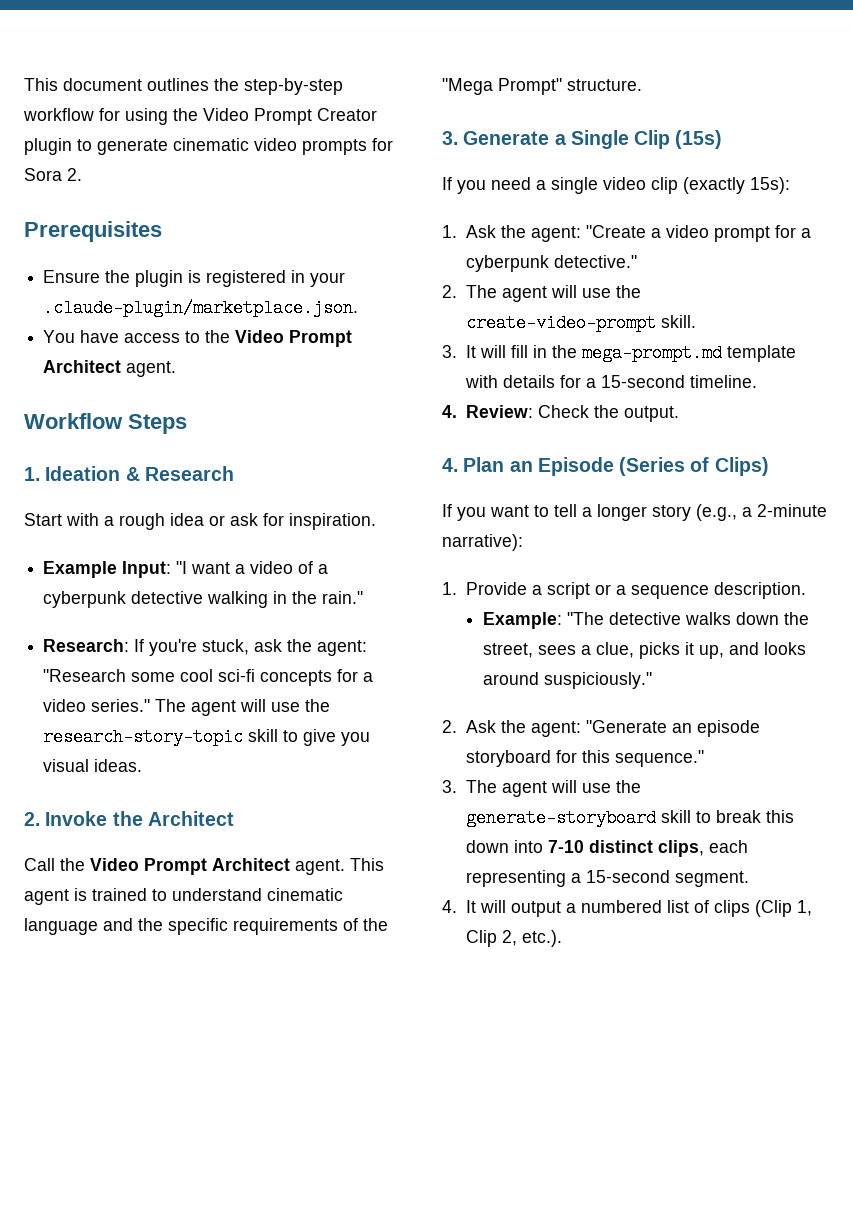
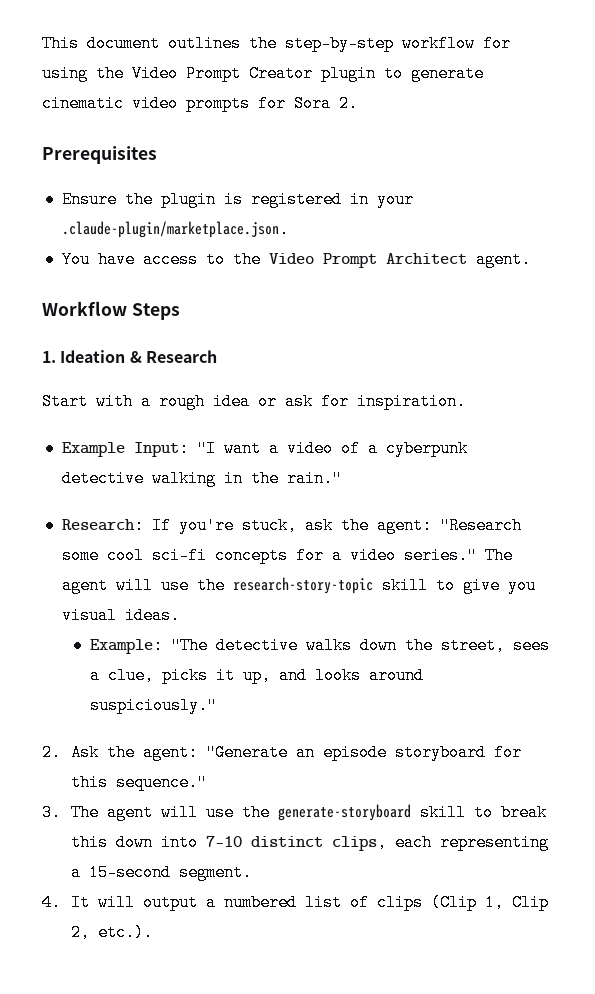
- 2. Invoke the Architect
- Call the Video Prompt Architect agent. This agent is trained to understand cinematic language and the specific requirements of the "Mega Prompt" structure.
- 3. Generate a Single Clip (15s)
- If you need a single video clip (exactly 15s):
- 1. Ask the agent: "Create a video prompt for a cyberpunk detective."
- 2. The agent will use the create-video-prompt skill.
- 3. It will fill in the mega-prompt.md template with details for a 15-second timeline.
- 4. Review: Check the output.
- 4. Plan an Episode (Series of Clips)
- If you want to tell a longer story (e.g., a 2-minute narrative):
- 1. Provide a script or a sequence description.

